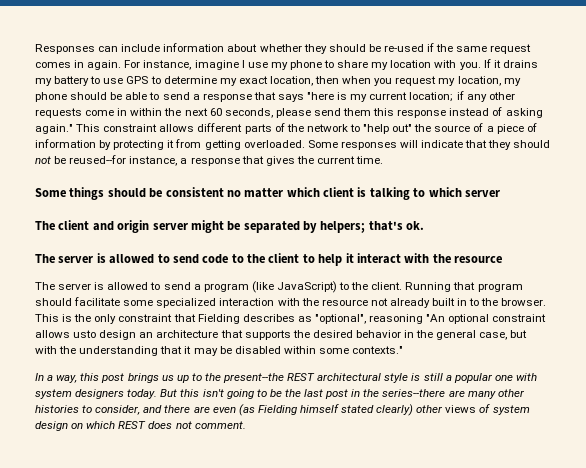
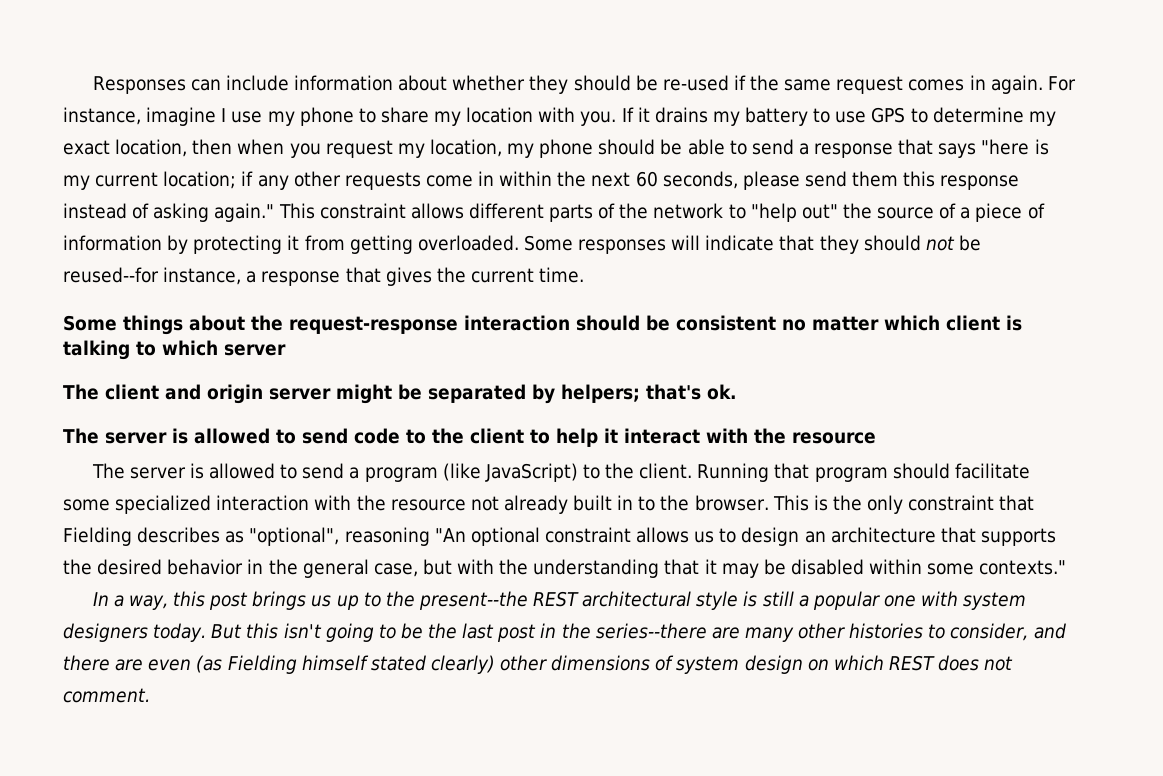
- Some things should be consistent no matter which client is talking to which server
+ Some things about the request-response interaction should be consistent no matter which client is talking to which server
- This is the only constraint that Fielding describes as "optional", reasoning "An optional constraint allows usto design an architecture that supports the desired behavior in the general case, but with the understanding that it may be disabled within some contexts."
+ This is the only constraint that Fielding describes as "optional", reasoning "An optional constraint allows us to design an architecture that supports the desired behavior in the general case, but with the understanding that it may be disabled within some contexts."
- But this isn't going to be the last post in the series--there are many other histories to consider, and there are even (as Fielding himself stated clearly) other views of system design on which REST does not comment.
+ But this isn't going to be the last post in the series--there are many other histories to consider, and there are even (as Fielding himself stated clearly) other dimensions of system design on which REST does not comment.

